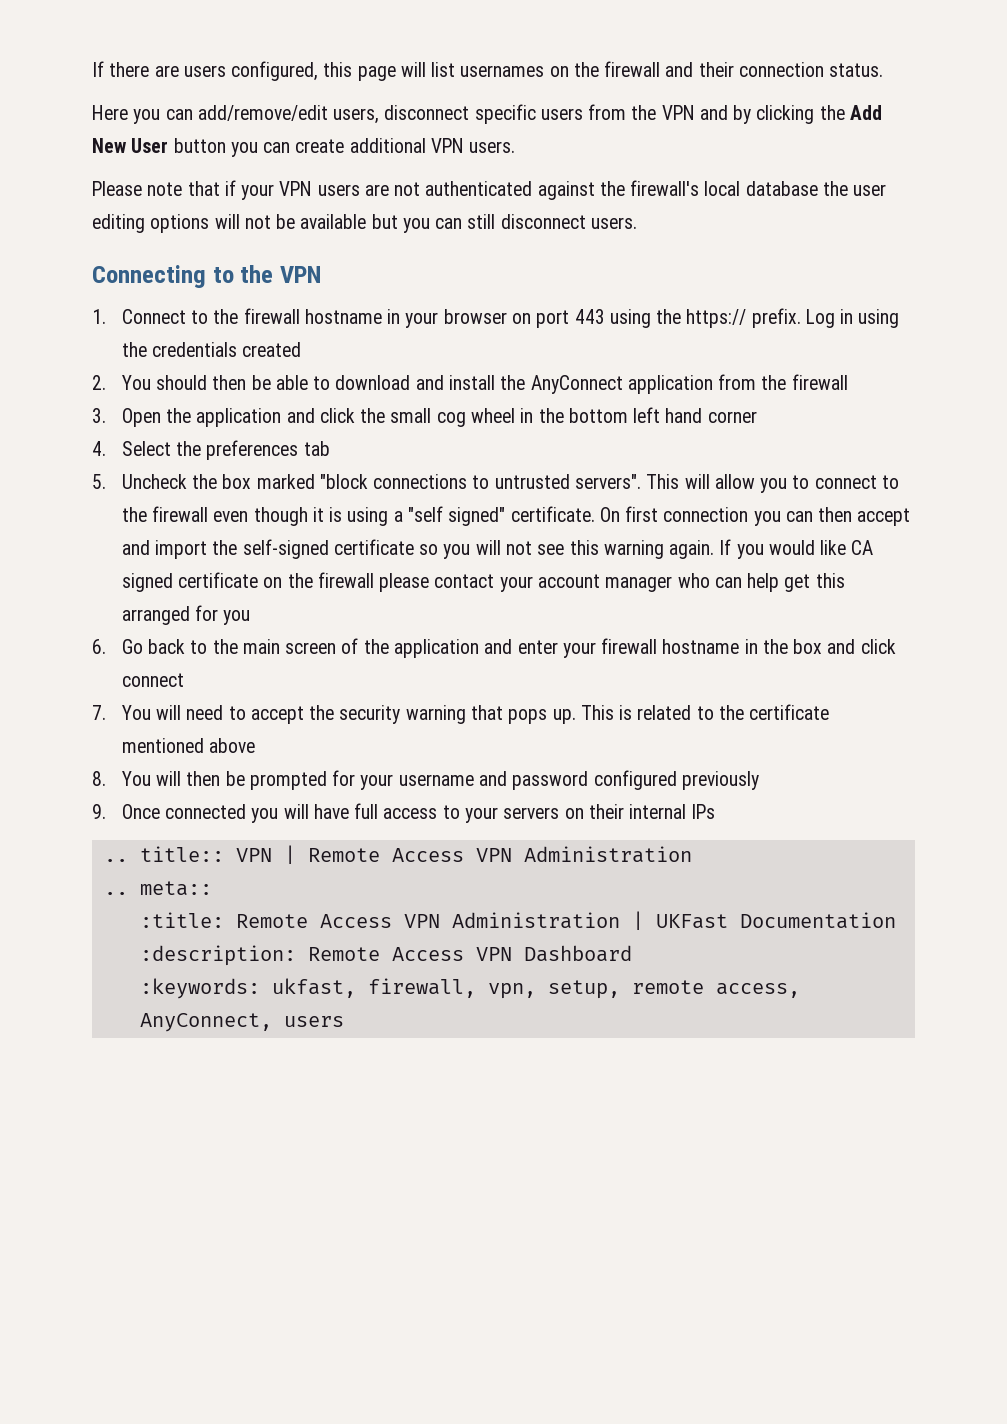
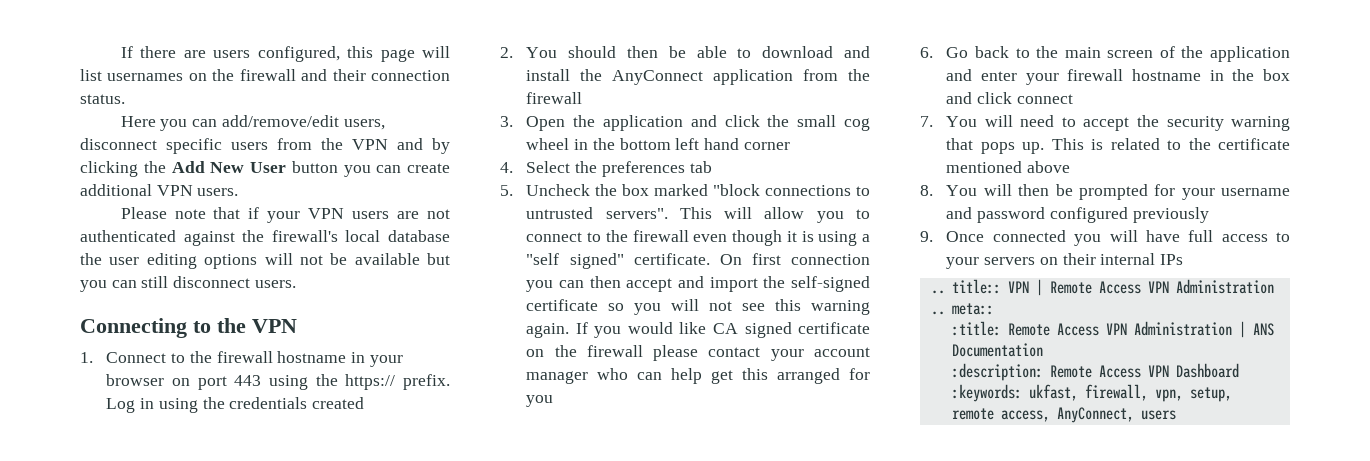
- :title: Remote Access VPN Administration | UKFast Documentation
+ :title: Remote Access VPN Administration | ANS Documentation

